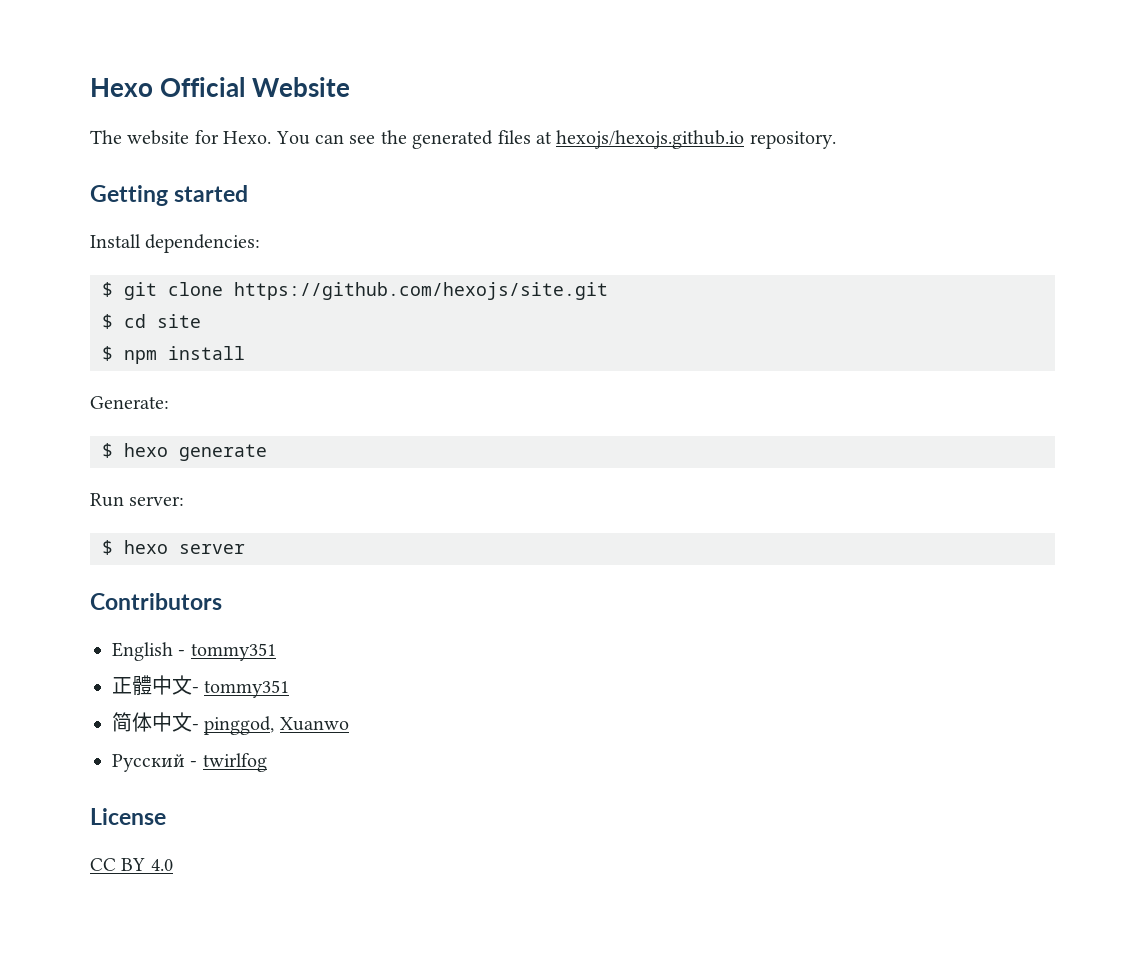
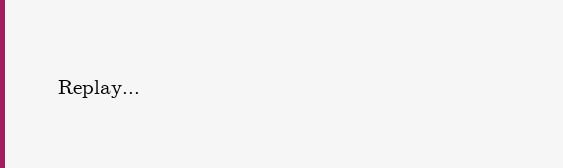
- Hexo Official Website
- The website for Hexo. You can see the generated files at hexojs/hexojs.github.io repository.
- Getting started
- Install dependencies:
- $ git clone https://github.com/hexojs/site.git
- $ cd site
- $ npm install
- Generate:
- $ hexo generate
- Run server:
- $ hexo server
- Contributors
- English - tommy351
- 正體中文- tommy351
- 简体中文- pinggod, Xuanwo
- Русский - twirlfog
- License
- CC BY 4.0
+ Replay...

